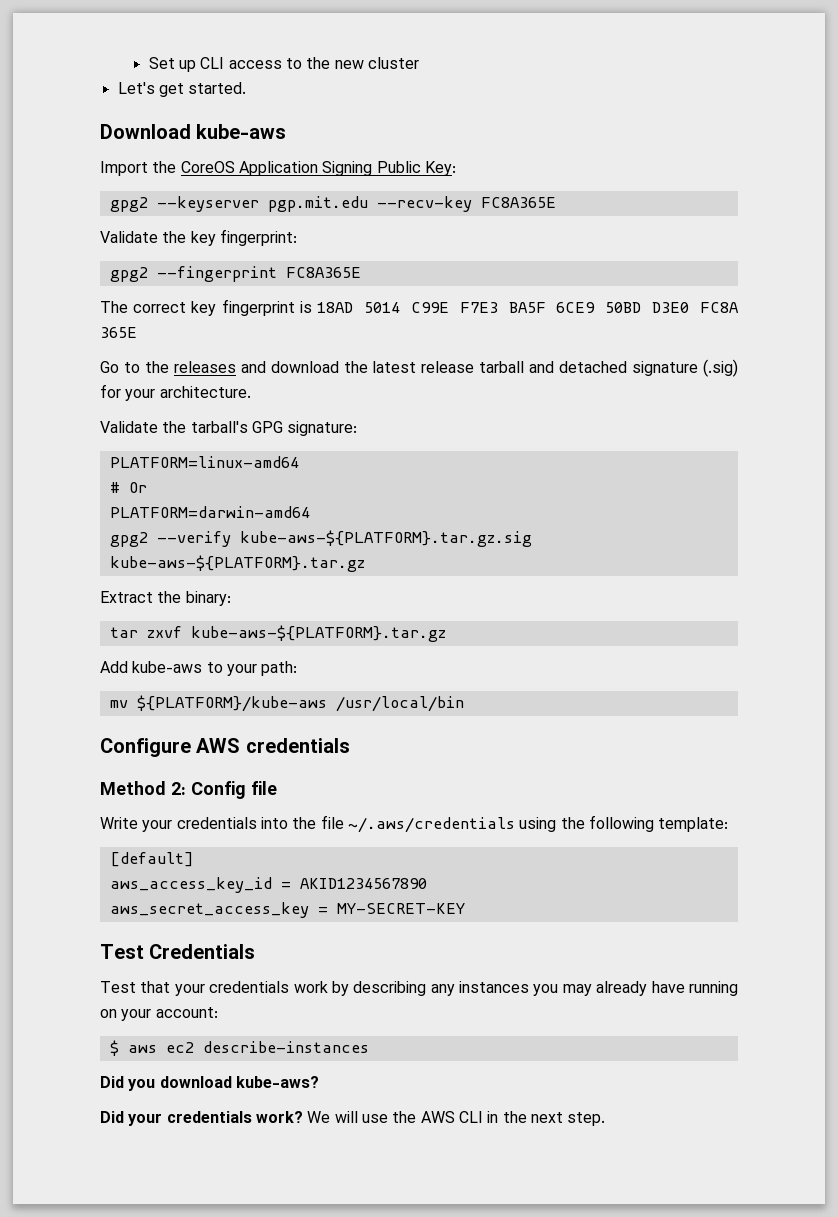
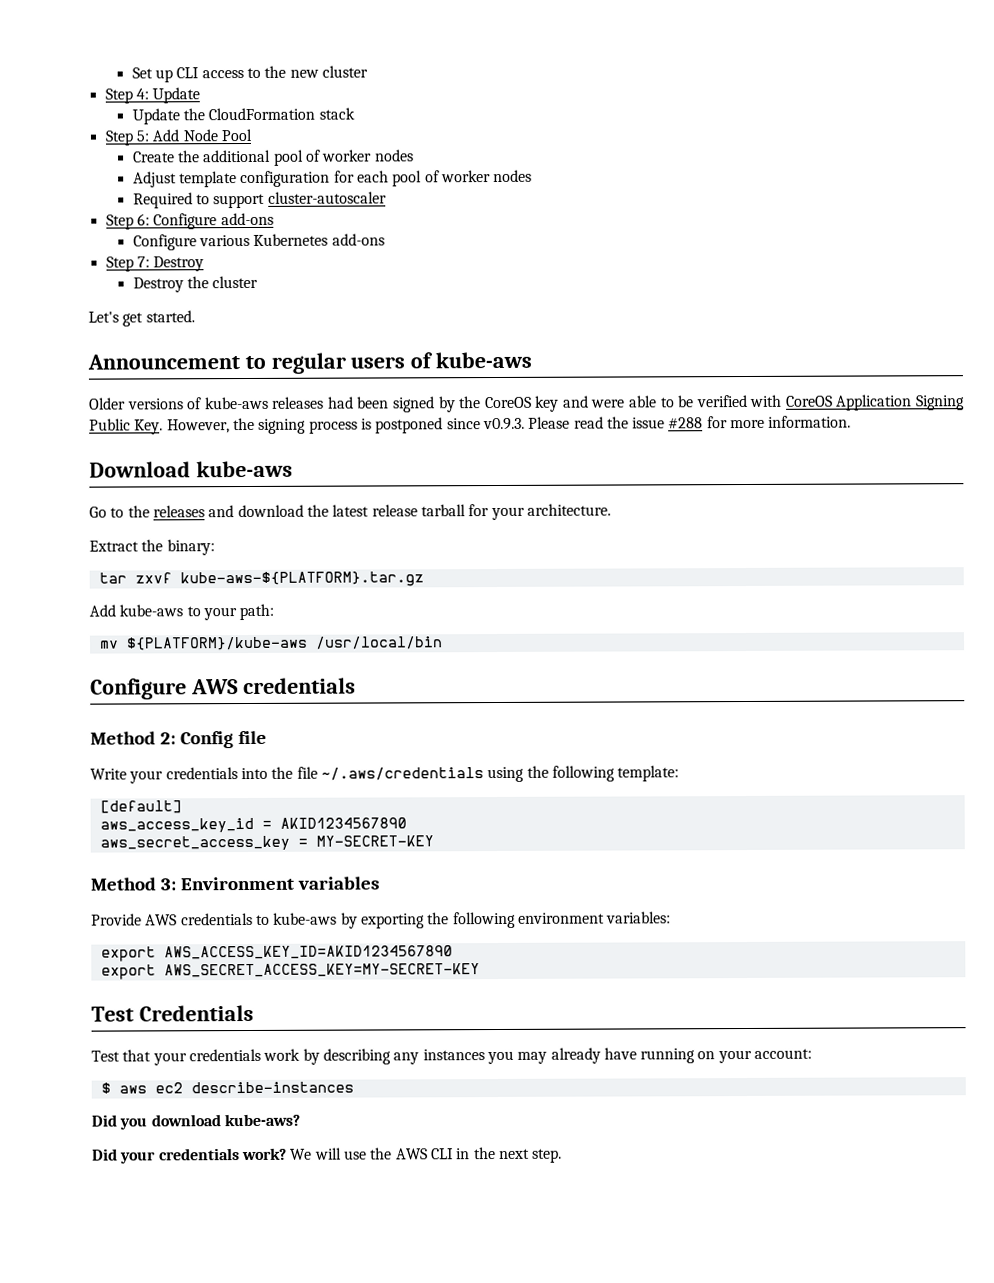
+ Step 4: Update
+ Update the CloudFormation stack
+ Step 5: Add Node Pool
+ Create the additional pool of worker nodes
+ Adjust template configuration for each pool of worker nodes
+ Required to support cluster-autoscaler
+ Step 6: Configure add-ons
+ Configure various Kubernetes add-ons
+ Step 7: Destroy
+ Destroy the cluster
  Let's get started.
+ Announcement to regular users of kube-aws
+ Older versions of kube-aws releases had been signed by the CoreOS key and were able to be verified with CoreOS Application Signing Public Key. However, the signing process is postponed since v0.9.3. Please read the issue #288 for more information.
  Download kube-aws
- Import the CoreOS Application Signing Public Key:
- gpg2 --keyserver pgp.mit.edu --recv-key FC8A365E
- Validate the key fingerprint:
- gpg2 --fingerprint FC8A365E
- The correct key fingerprint is 18AD 5014 C99E F7E3 BA5F 6CE9 50BD D3E0 FC8A 365E
- Go to the releases and download the latest release tarball and detached signature (.sig) for your architecture.
+ Go to the releases and download the latest release tarball for your architecture.
- Validate the tarball's GPG signature:
- PLATFORM=linux-amd64
- # Or
- PLATFORM=darwin-amd64
- gpg2 --verify kube-aws-${PLATFORM}.tar.gz.sig kube-aws-${PLATFORM}.tar.gz
+ Method 3: Environment variables
+ Provide AWS credentials to kube-aws by exporting the following environment variables:
+ export AWS_ACCESS_KEY_ID=AKID1234567890
+ export AWS_SECRET_ACCESS_KEY=MY-SECRET-KEY

